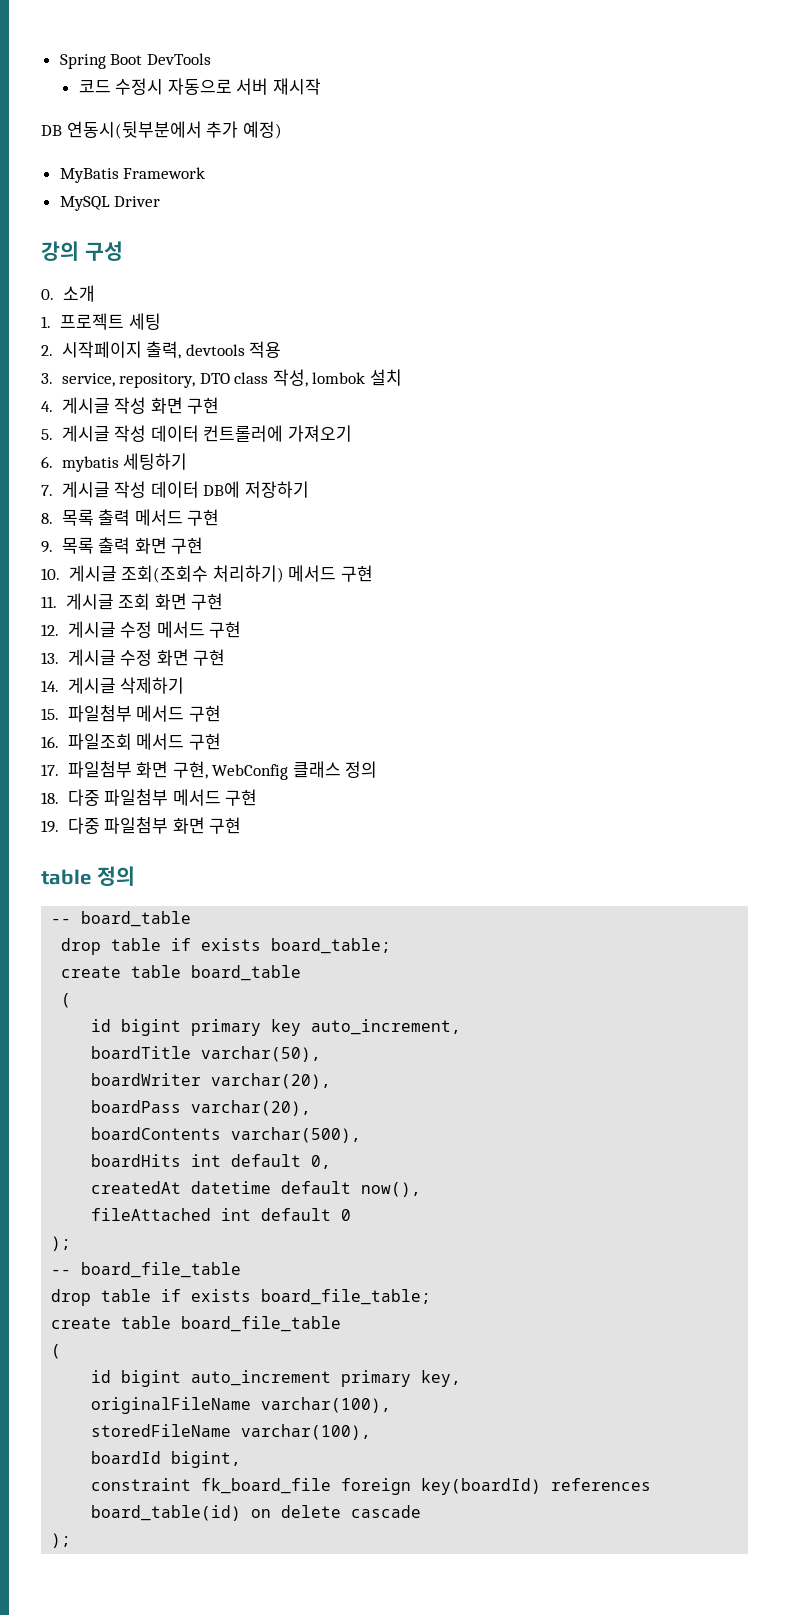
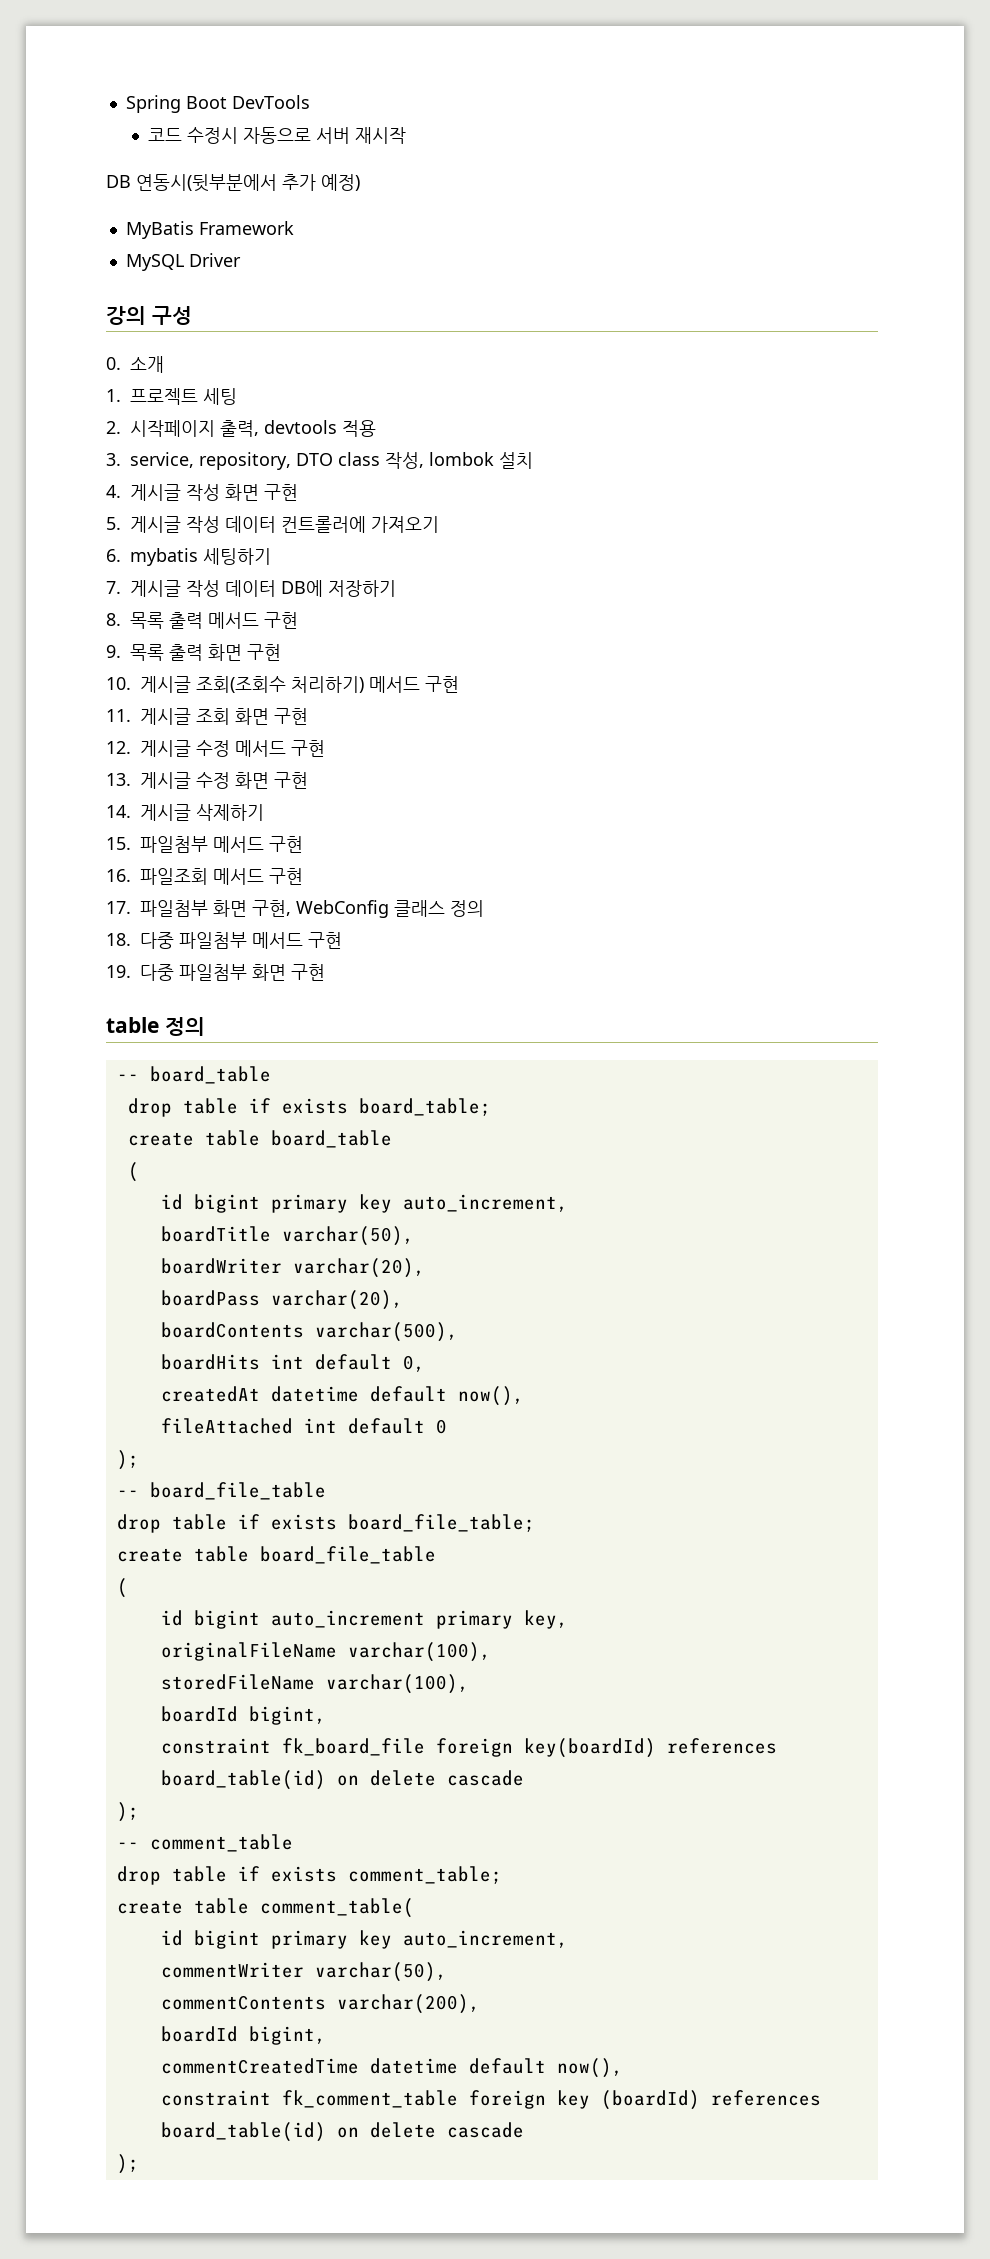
+ -- comment_table
+ drop table if exists comment_table;
+ create table comment_table(
+ id bigint primary key auto_increment,
+ commentWriter varchar(50),
+ commentContents varchar(200),
+ boardId bigint,
+ commentCreatedTime datetime default now(),
+ constraint fk_comment_table foreign key (boardId) references board_table(id) on delete cascade
+ );

